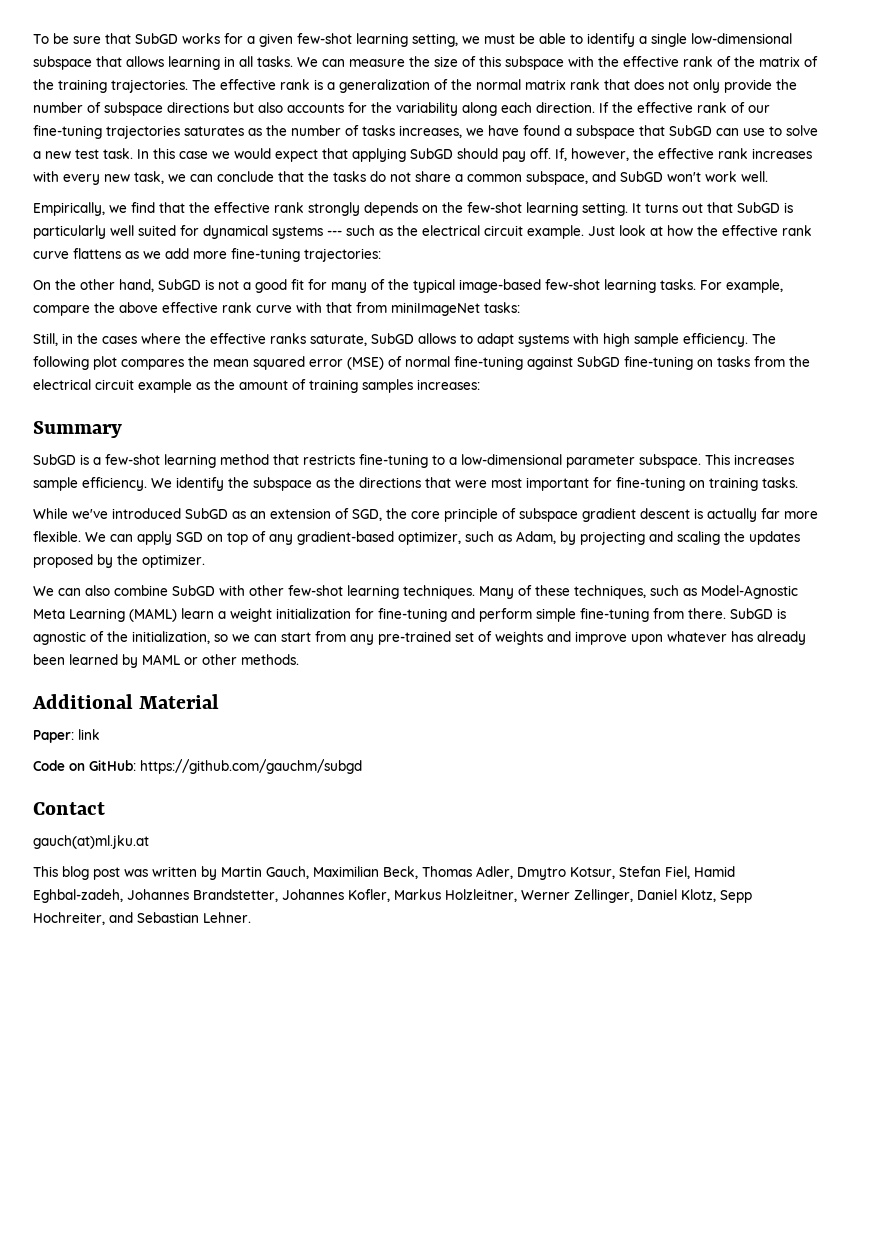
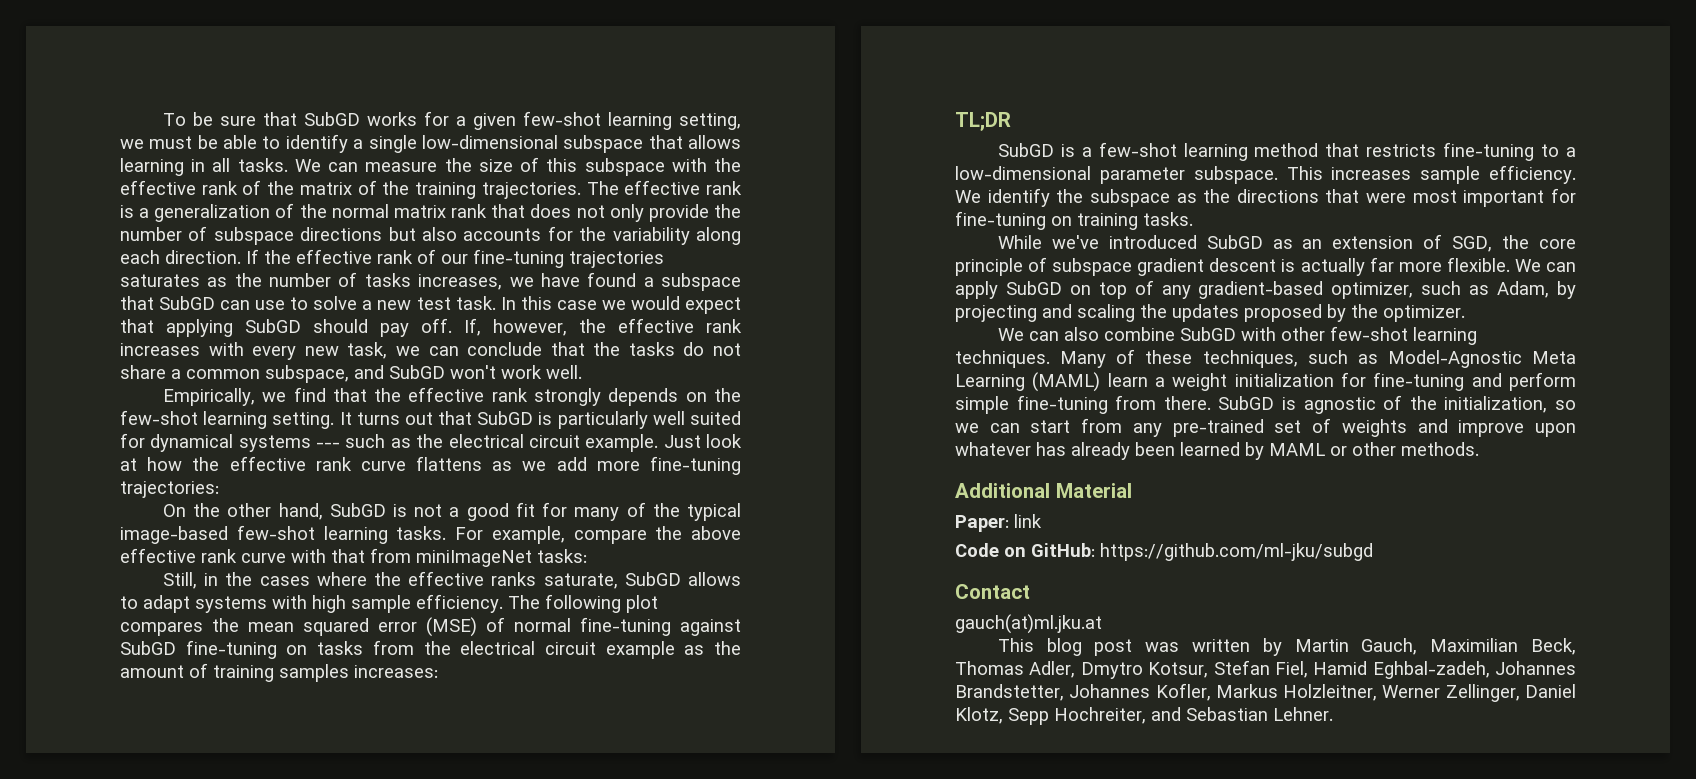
- Summary
+ TL;DR
- We can apply SGD on top of any gradient-based optimizer, such as Adam, by projecting and scaling the updates proposed by the optimizer.
+ We can apply SubGD on top of any gradient-based optimizer, such as Adam, by projecting and scaling the updates proposed by the optimizer.
- Code on GitHub: https://github.com/gauchm/subgd
+ Code on GitHub: https://github.com/ml-jku/subgd

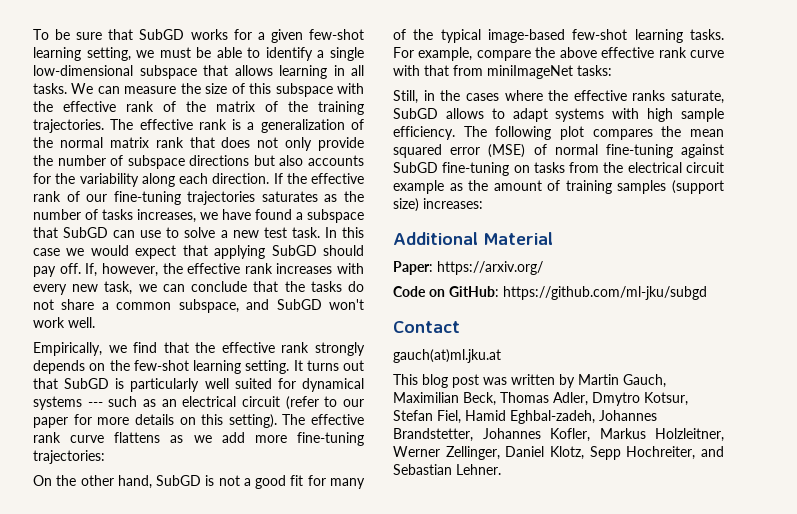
- It turns out that SubGD is particularly well suited for dynamical systems --- such as the electrical circuit example. Just look at how the effective rank curve flattens as we add more fine-tuning trajectories:
+ It turns out that SubGD is particularly well suited for dynamical systems --- such as an electrical circuit (refer to our paper for more details on this setting). The effective rank curve flattens as we add more fine-tuning trajectories:
- The following plot compares the mean squared error (MSE) of normal fine-tuning against SubGD fine-tuning on tasks from the electrical circuit example as the amount of training samples increases:
+ The following plot compares the mean squared error (MSE) of normal fine-tuning against SubGD fine-tuning on tasks from the electrical circuit example as the amount of training samples (support size) increases:
- TL;DR
- SubGD is a few-shot learning method that restricts fine-tuning to a low-dimensional parameter subspace. This increases sample efficiency. We identify the subspace as the directions that were most important for fine-tuning on training tasks.
- While we've introduced SubGD as an extension of SGD, the core principle of subspace gradient descent is actually far more flexible. We can apply SubGD on top of any gradient-based optimizer, such as Adam, by projecting and scaling the updates proposed by the optimizer.
- We can also combine SubGD with other few-shot learning techniques. Many of these techniques, such as Model-Agnostic Meta Learning (MAML) learn a weight initialization for fine-tuning and perform simple fine-tuning from there. SubGD is agnostic of the initialization, so we can start from any pre-trained set of weights and improve upon whatever has already been learned by MAML or other methods.
- Paper: link
+ Paper: https://arxiv.org/

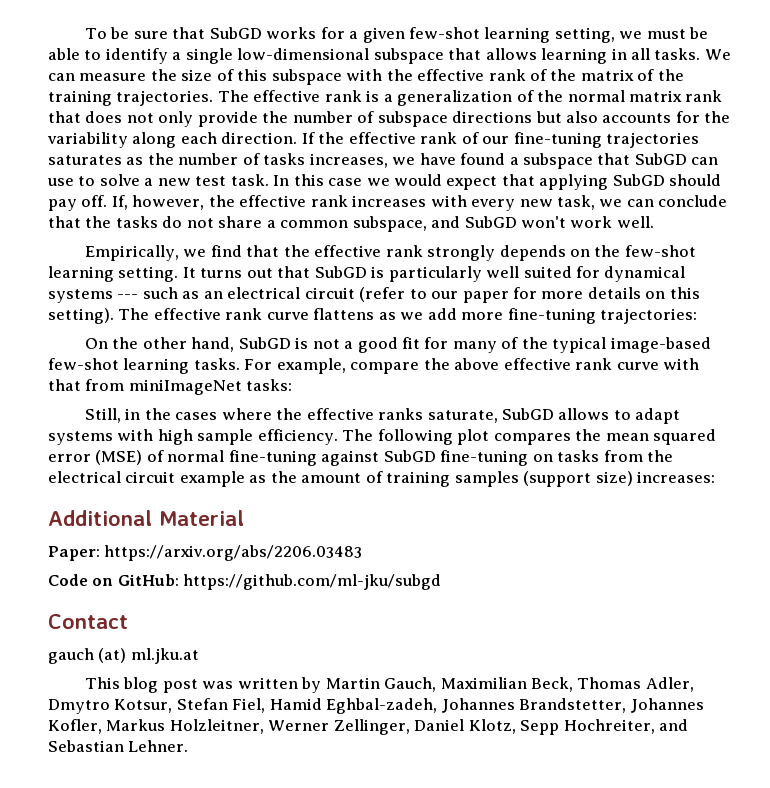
- Paper: https://arxiv.org/
+ Paper: https://arxiv.org/abs/2206.03483
- gauch(at)ml.jku.at
+ gauch (at) ml.jku.at

